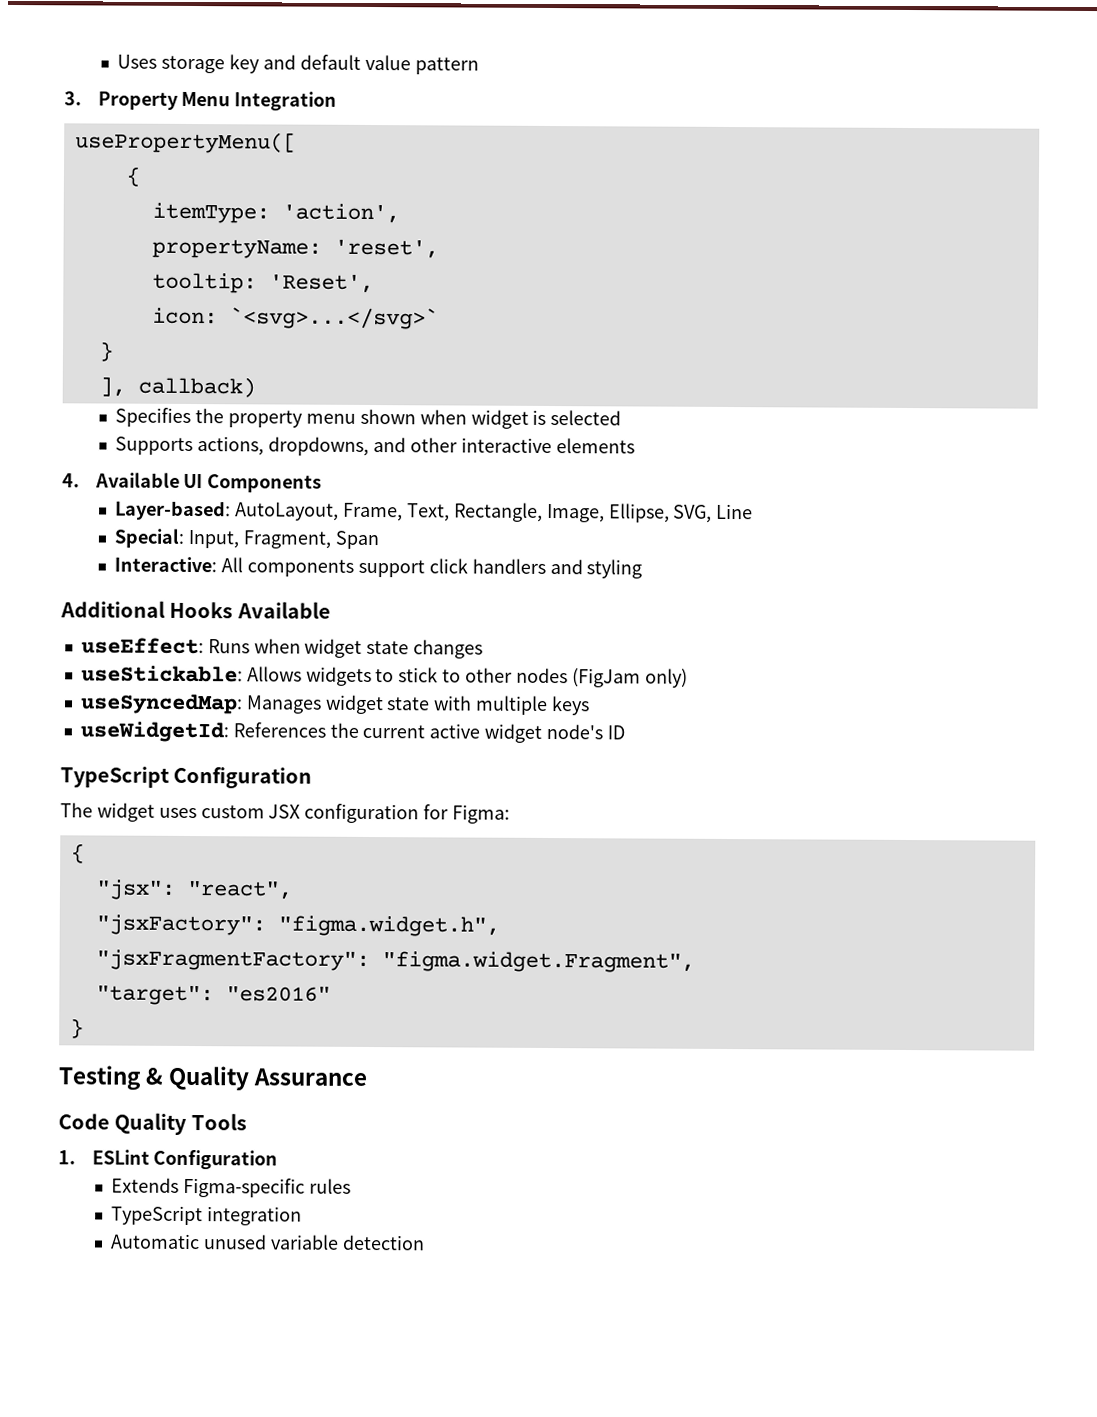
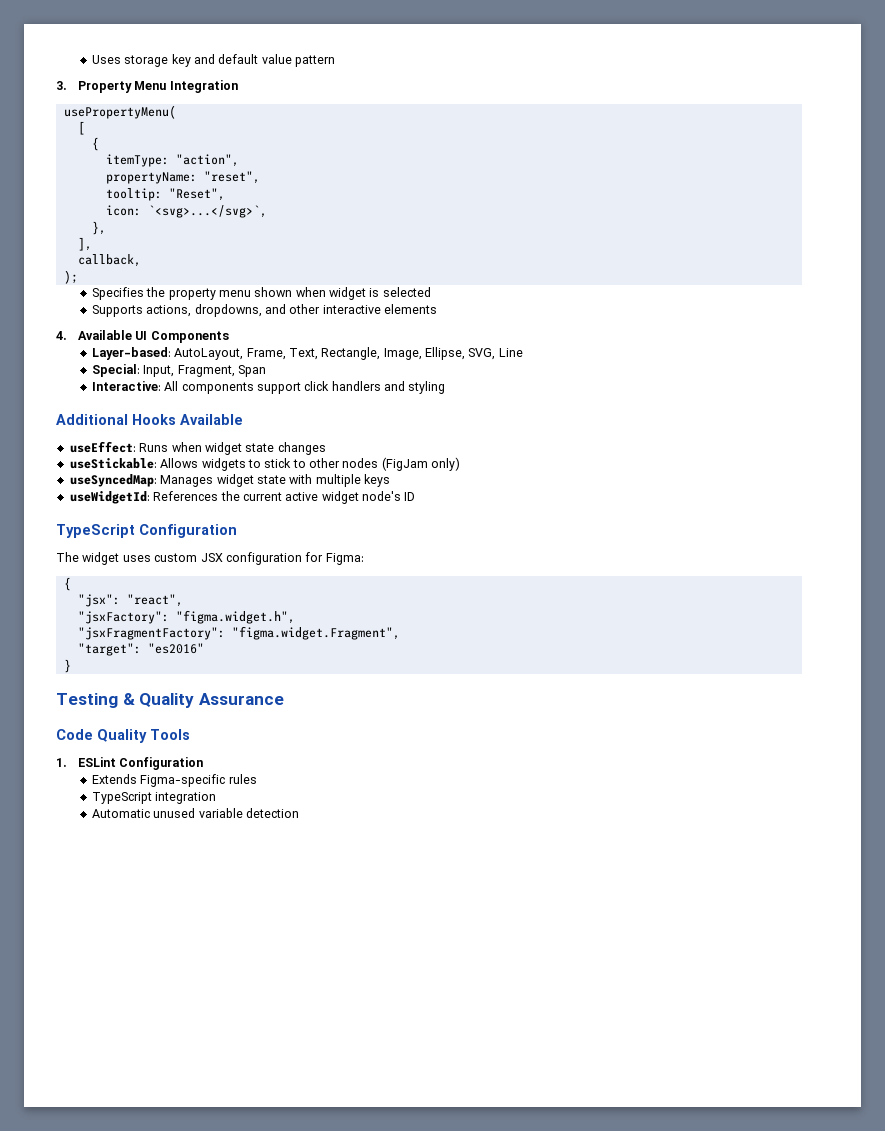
- usePropertyMenu([
+ usePropertyMenu(
+ [
- itemType: 'action',
+ itemType: "action",
- propertyName: 'reset',
+ propertyName: "reset",
- tooltip: 'Reset',
+ tooltip: "Reset",
- icon: `<svg>...</svg>`
- }
+ icon: `<svg>...</svg>`,
+ },
- ], callback)
+ ],
+ callback,
+ );

